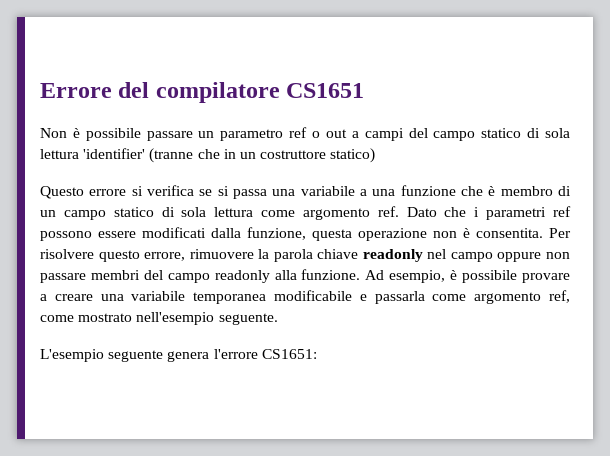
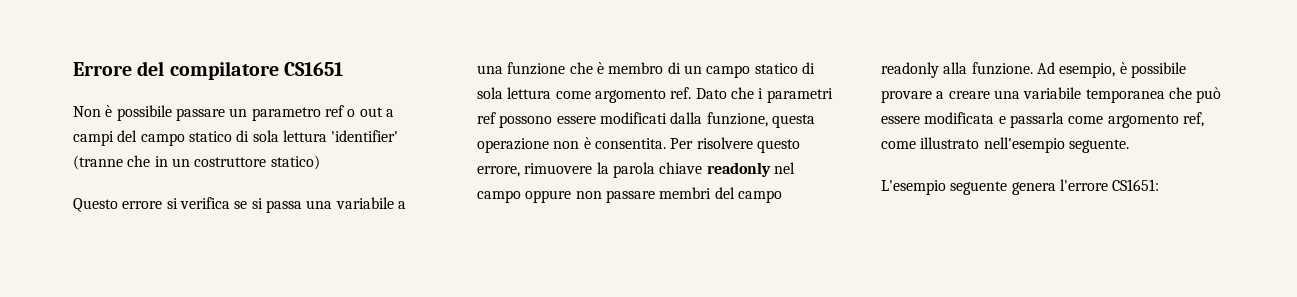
- Ad esempio, è possibile provare a creare una variabile temporanea modificabile e passarla come argomento ref, come mostrato nell'esempio seguente.
+ Ad esempio, è possibile provare a creare una variabile temporanea che può essere modificata e passarla come argomento ref, come illustrato nell'esempio seguente.

